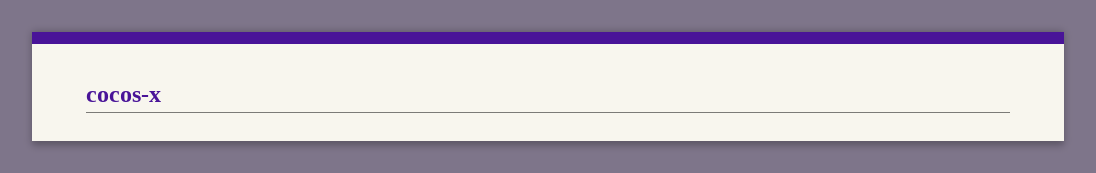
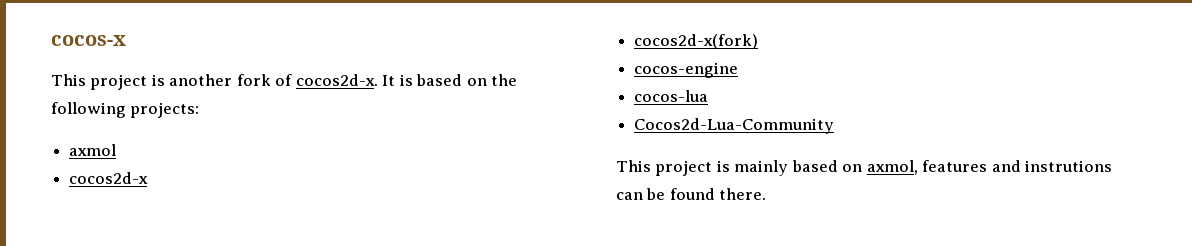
+ This project is another fork of cocos2d-x. It is based on the following projects:
+ axmol
+ cocos2d-x
+ cocos2d-x(fork)
+ cocos-engine
+ cocos-lua
+ Cocos2d-Lua-Community
+ This project is mainly based on axmol, features and instrutions can be found there.

